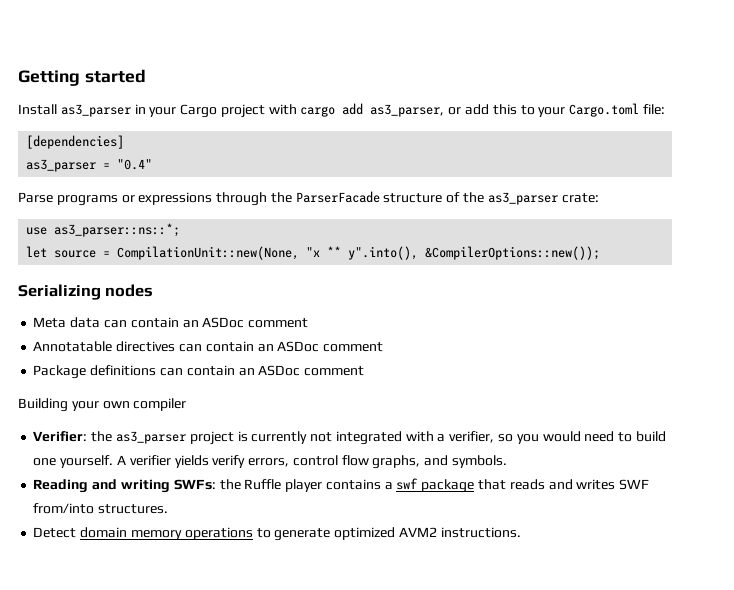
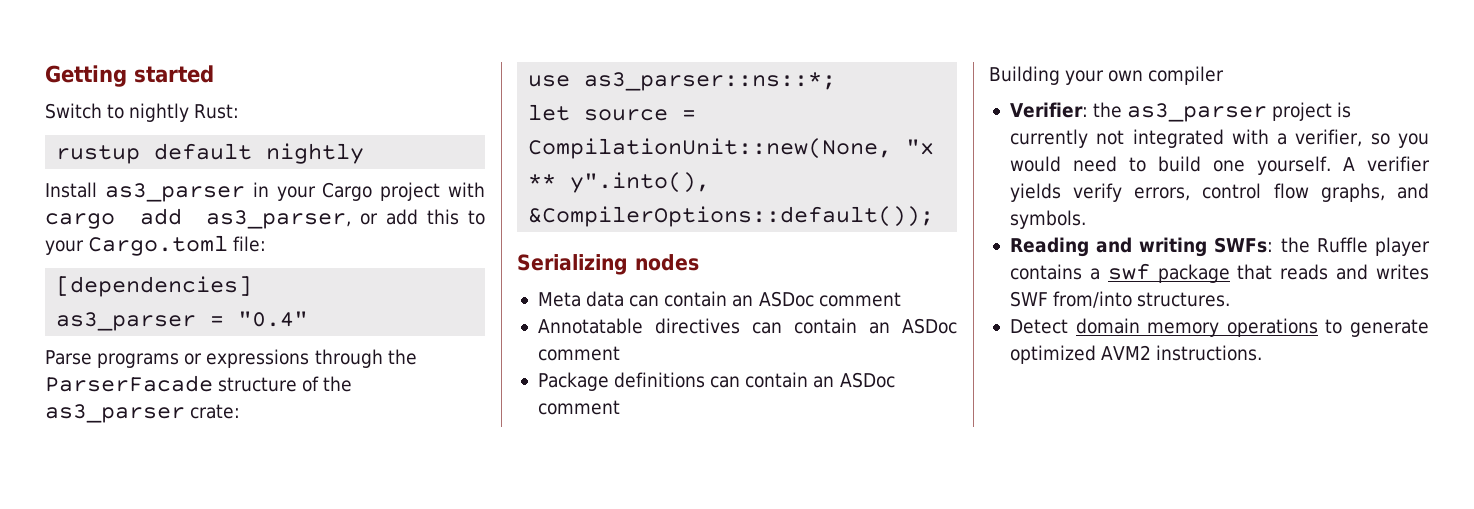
+ Switch to nightly Rust:
+ rustup default nightly
- let source = CompilationUnit::new(None, "x ** y".into(), &CompilerOptions::new());
+ let source = CompilationUnit::new(None, "x ** y".into(), &CompilerOptions::default());

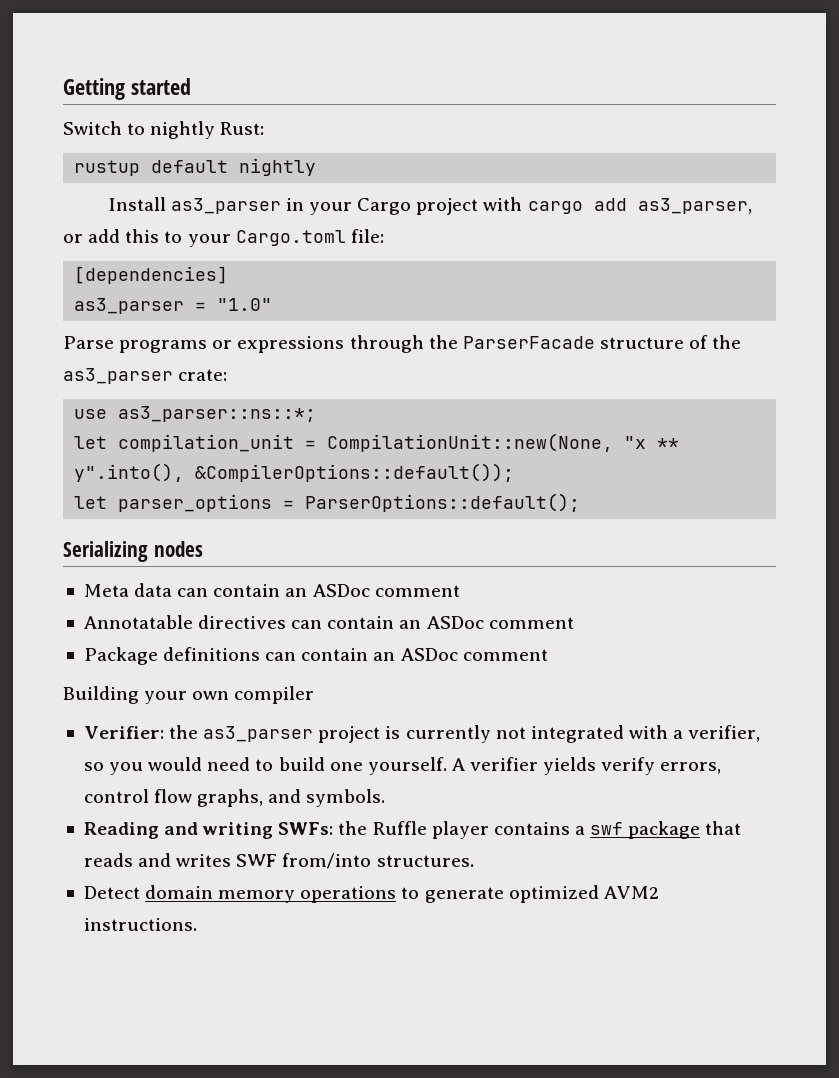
- as3_parser = "0.4"
+ as3_parser = "1.0"
- let source = CompilationUnit::new(None, "x ** y".into(), &CompilerOptions::default());
+ let compilation_unit = CompilationUnit::new(None, "x ** y".into(), &CompilerOptions::default());
+ let parser_options = ParserOptions::default();

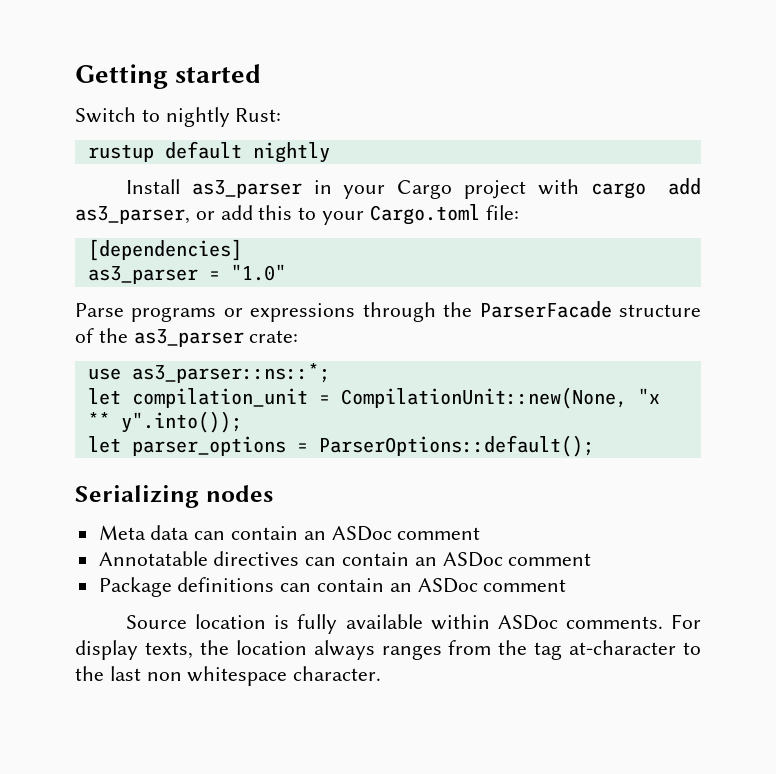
- let compilation_unit = CompilationUnit::new(None, "x ** y".into(), &CompilerOptions::default());
+ let compilation_unit = CompilationUnit::new(None, "x ** y".into());
- Building your own compiler
- Verifier: the as3_parser project is currently not integrated with a verifier, so you would need to build one yourself. A verifier yields verify errors, control flow graphs, and symbols.
- Reading and writing SWFs: the Ruffle player contains a swf package that reads and writes SWF from/into structures.
- Detect domain memory operations to generate optimized AVM2 instructions.
+ Source location is fully available within ASDoc comments. For display texts, the location always ranges from the tag at-character to the last non whitespace character.

